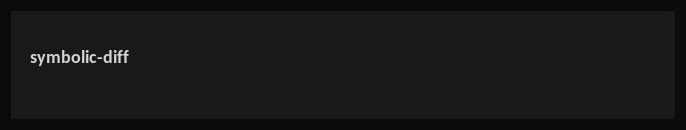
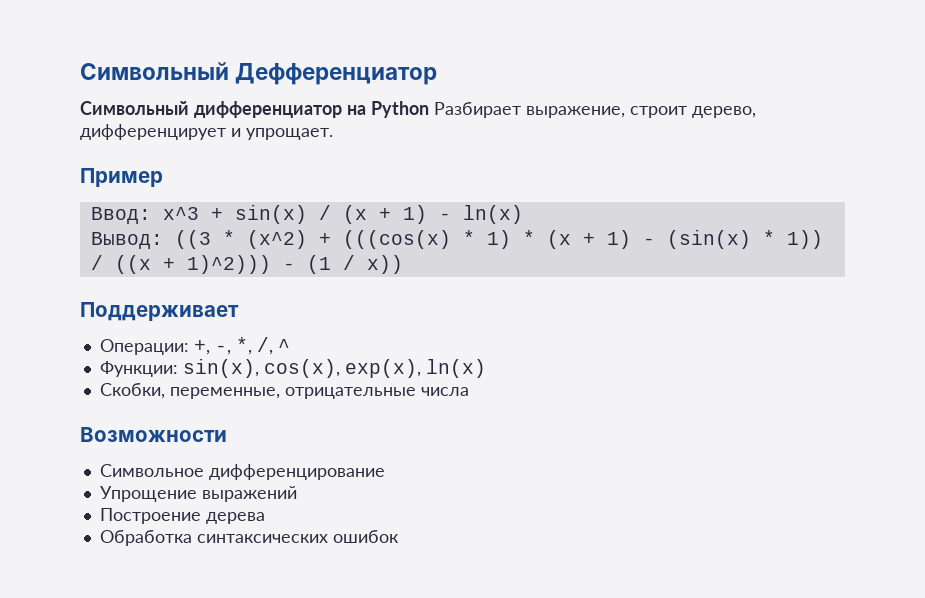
- symbolic-diff
+ Символьный Дефференциатор
+ Символьный дифференциатор на Python Разбирает выражение, строит дерево, дифференцирует и упрощает.
+ Пример
+ Ввод: x^3 + sin(x) / (x + 1) - ln(x)
+ Вывод: ((3 * (x^2) + (((cos(x) * 1) * (x + 1) - (sin(x) * 1)) / ((x + 1)^2))) - (1 / x))
+ Поддерживает
+ Операции: +, -, *, /, ^
+ Функции: sin(x), cos(x), exp(x), ln(x)
+ Скобки, переменные, отрицательные числа
+ Возможности
+ Символьное дифференцирование
+ Упрощение выражений
+ Построение дерева
+ Обработка синтаксических ошибок

